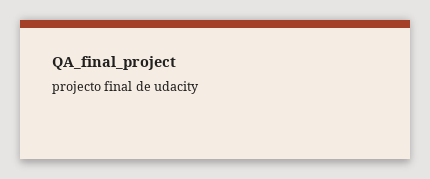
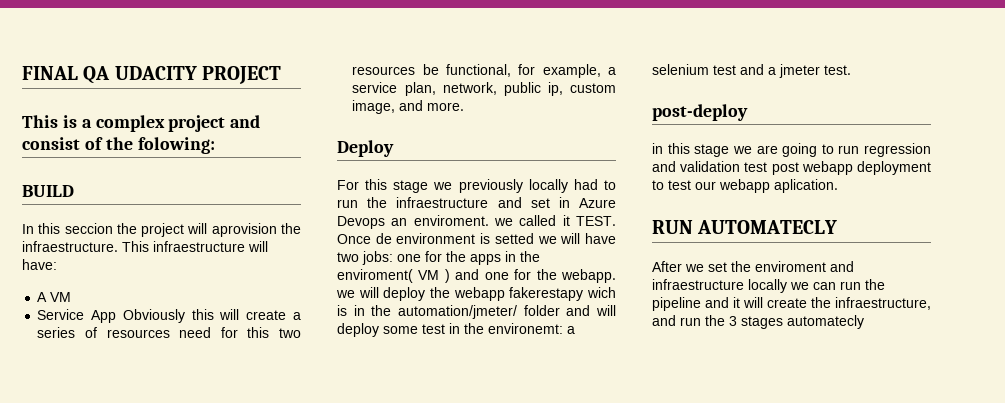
- QA_final_project
- projecto final de udacity
+ FINAL QA UDACITY PROJECT
+ This is a complex project and consist of the folowing:
+ BUILD
+ In this seccion the project will aprovision the infraestructure. This infraestructure will have:
+ A VM
+ Service App Obviously this will create a series of resources need for this two resources be functional, for example, a service plan, network, public ip, custom image, and more.
+ Deploy
+ For this stage we previously locally had to run the infraestructure and set in Azure Devops an enviroment. we called it TEST. Once de environment is setted we will have two jobs: one for the apps in the enviroment( VM ) and one for the webapp. we will deploy the webapp fakerestapy wich is in the automation/jmeter/ folder and will deploy some test in the environemt: a selenium test and a jmeter test.
+ post-deploy
+ in this stage we are going to run regression and validation test post webapp deployment to test our webapp aplication.
+ RUN AUTOMATECLY
+ After we set the enviroment and infraestructure locally we can run the pipeline and it will create the infraestructure, and run the 3 stages automatecly

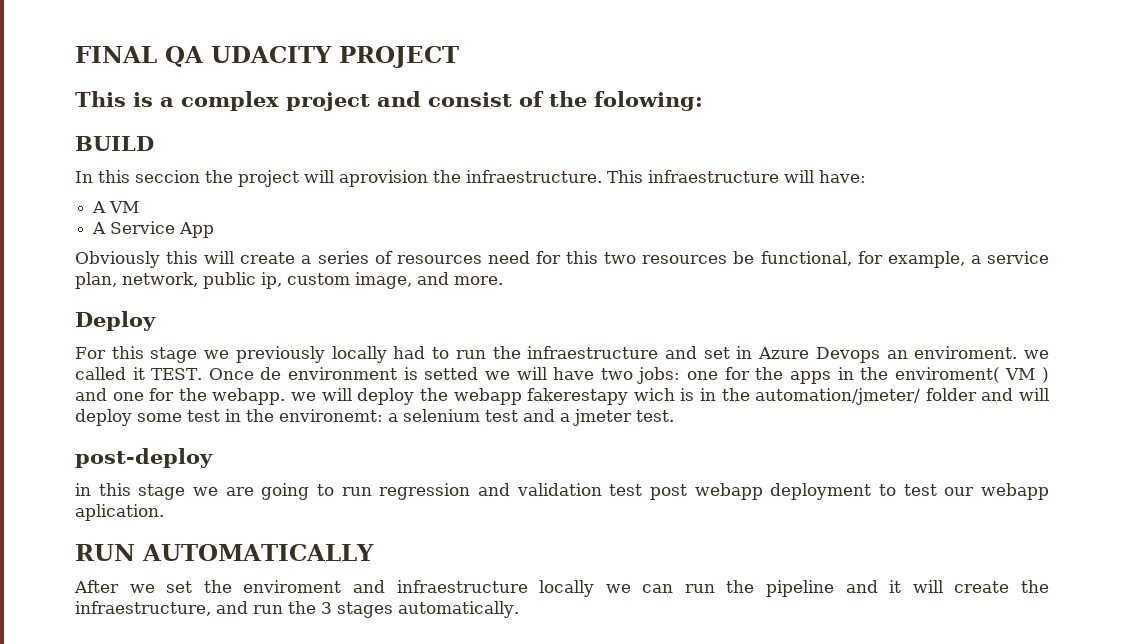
- Service App Obviously this will create a series of resources need for this two resources be functional, for example, a service plan, network, public ip, custom image, and more.
+ A Service App
+ Obviously this will create a series of resources need for this two resources be functional, for example, a service plan, network, public ip, custom image, and more.
- RUN AUTOMATECLY
+ RUN AUTOMATICALLY
- After we set the enviroment and infraestructure locally we can run the pipeline and it will create the infraestructure, and run the 3 stages automatecly
+ After we set the enviroment and infraestructure locally we can run the pipeline and it will create the infraestructure, and run the 3 stages automatically.

